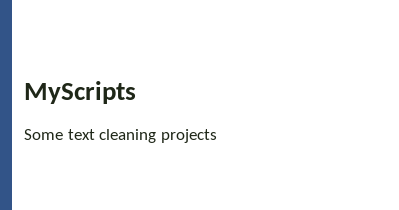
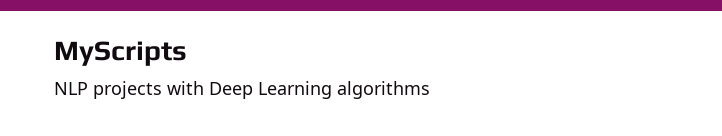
- Some text cleaning projects
+ NLP projects with Deep Learning algorithms

